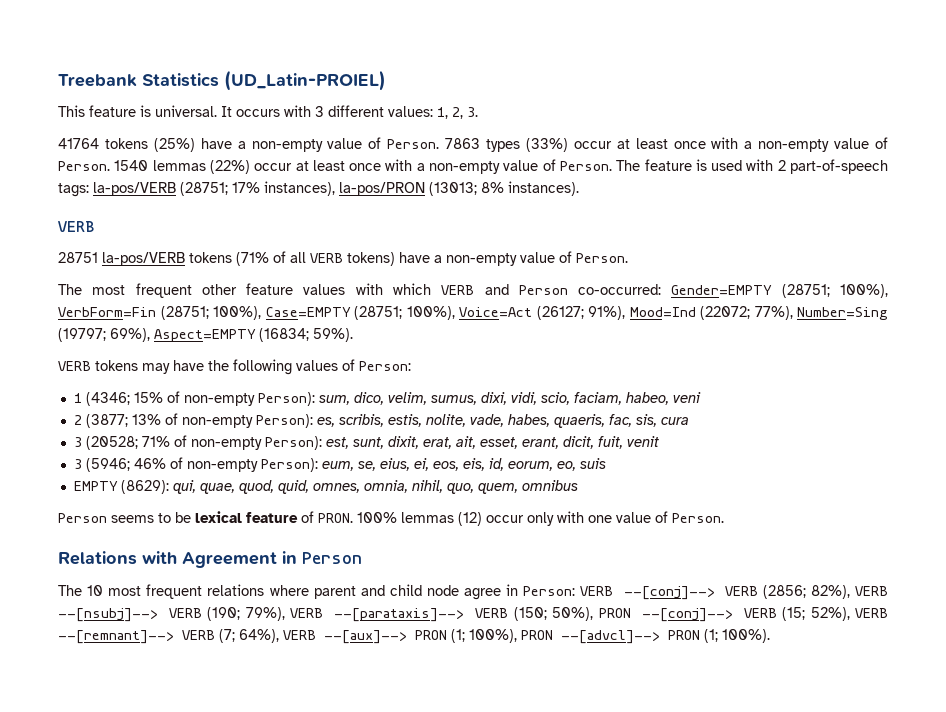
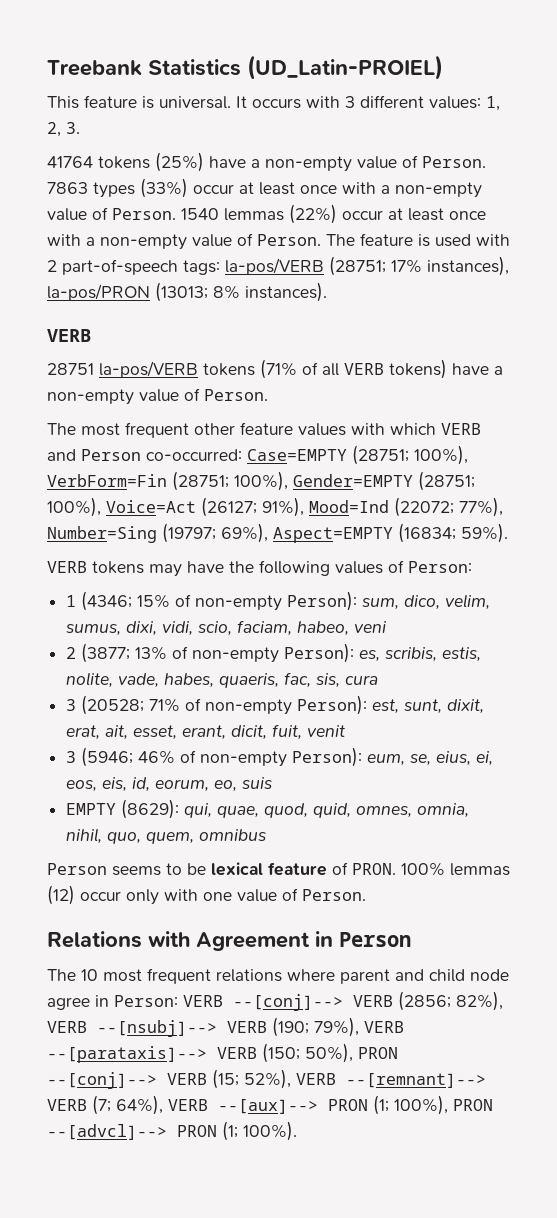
- The most frequent other feature values with which VERB and Person co-occurred: Gender=EMPTY (28751; 100%), VerbForm=Fin (28751; 100%), Case=EMPTY (28751; 100%), Voice=Act (26127; 91%), Mood=Ind (22072; 77%), Number=Sing (19797; 69%), Aspect=EMPTY (16834; 59%).
+ The most frequent other feature values with which VERB and Person co-occurred: Case=EMPTY (28751; 100%), VerbForm=Fin (28751; 100%), Gender=EMPTY (28751; 100%), Voice=Act (26127; 91%), Mood=Ind (22072; 77%), Number=Sing (19797; 69%), Aspect=EMPTY (16834; 59%).

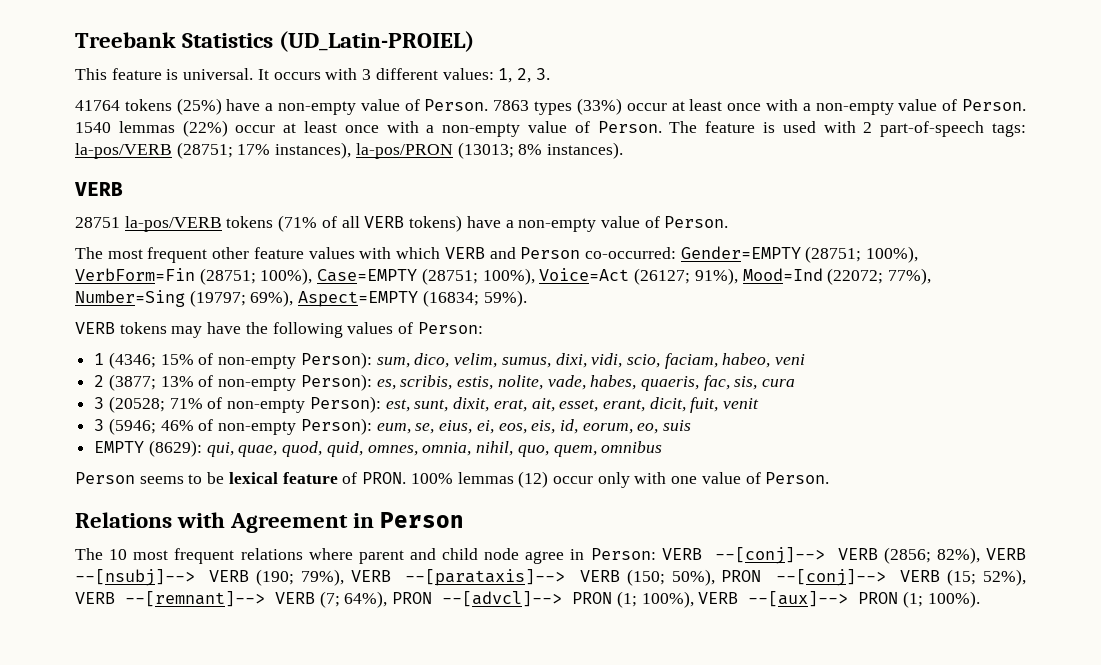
- The most frequent other feature values with which VERB and Person co-occurred: Case=EMPTY (28751; 100%), VerbForm=Fin (28751; 100%), Gender=EMPTY (28751; 100%), Voice=Act (26127; 91%), Mood=Ind (22072; 77%), Number=Sing (19797; 69%), Aspect=EMPTY (16834; 59%).
+ The most frequent other feature values with which VERB and Person co-occurred: Gender=EMPTY (28751; 100%), VerbForm=Fin (28751; 100%), Case=EMPTY (28751; 100%), Voice=Act (26127; 91%), Mood=Ind (22072; 77%), Number=Sing (19797; 69%), Aspect=EMPTY (16834; 59%).
- The 10 most frequent relations where parent and child node agree in Person: VERB --[conj]--> VERB (2856; 82%), VERB --[nsubj]--> VERB (190; 79%), VERB --[parataxis]--> VERB (150; 50%), PRON --[conj]--> VERB (15; 52%), VERB --[remnant]--> VERB (7; 64%), VERB --[aux]--> PRON (1; 100%), PRON --[advcl]--> PRON (1; 100%).
+ The 10 most frequent relations where parent and child node agree in Person: VERB --[conj]--> VERB (2856; 82%), VERB --[nsubj]--> VERB (190; 79%), VERB --[parataxis]--> VERB (150; 50%), PRON --[conj]--> VERB (15; 52%), VERB --[remnant]--> VERB (7; 64%), PRON --[advcl]--> PRON (1; 100%), VERB --[aux]--> PRON (1; 100%).

